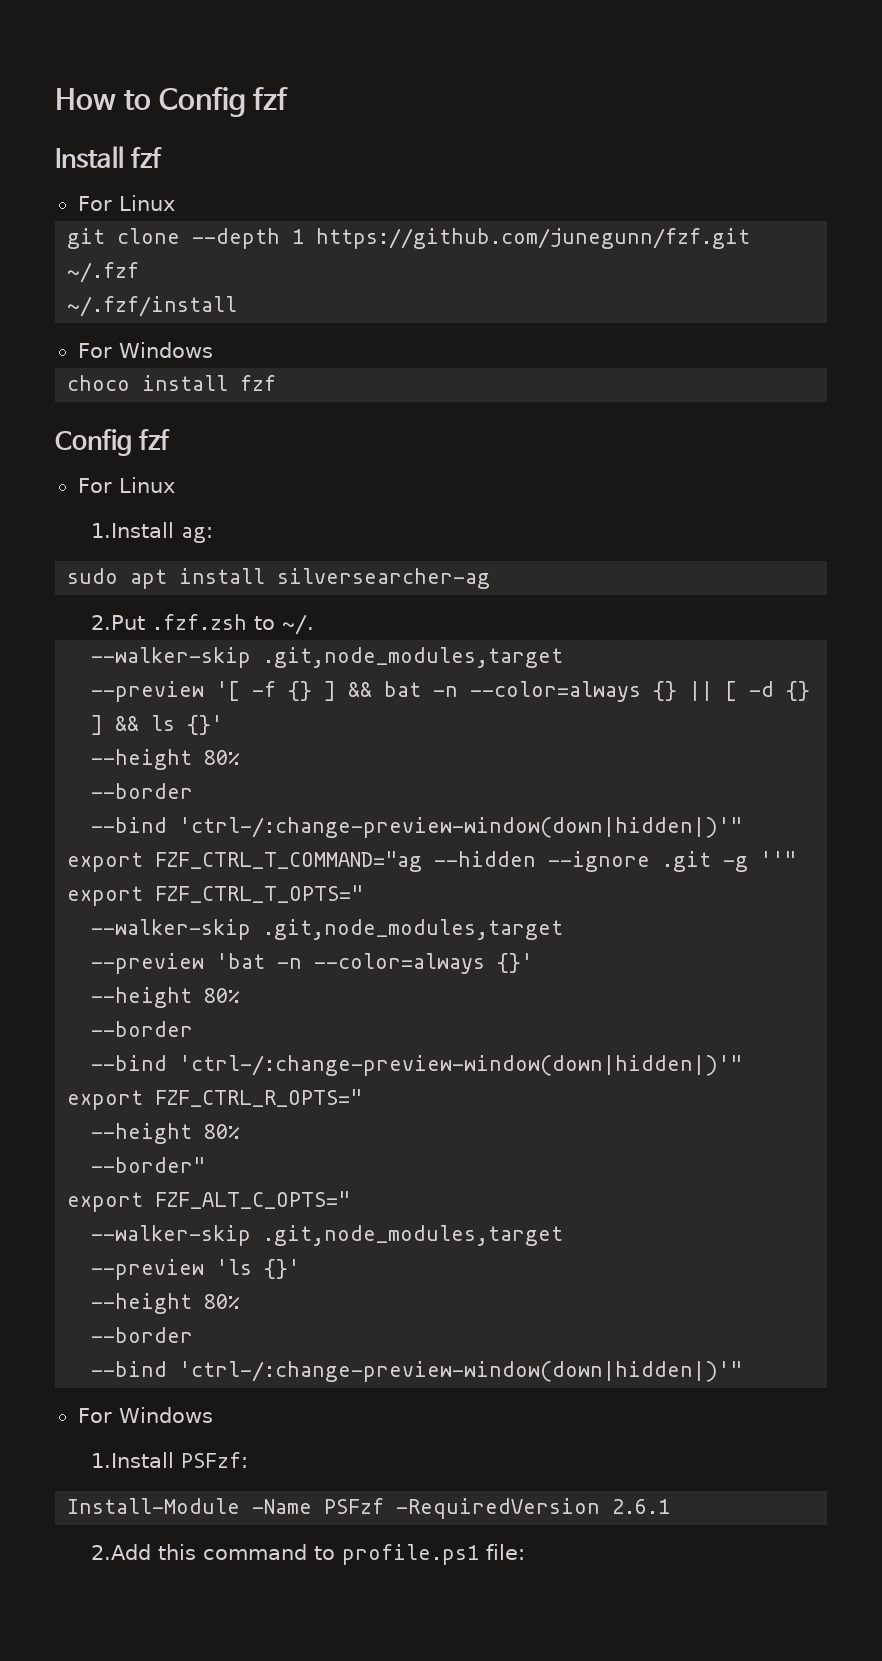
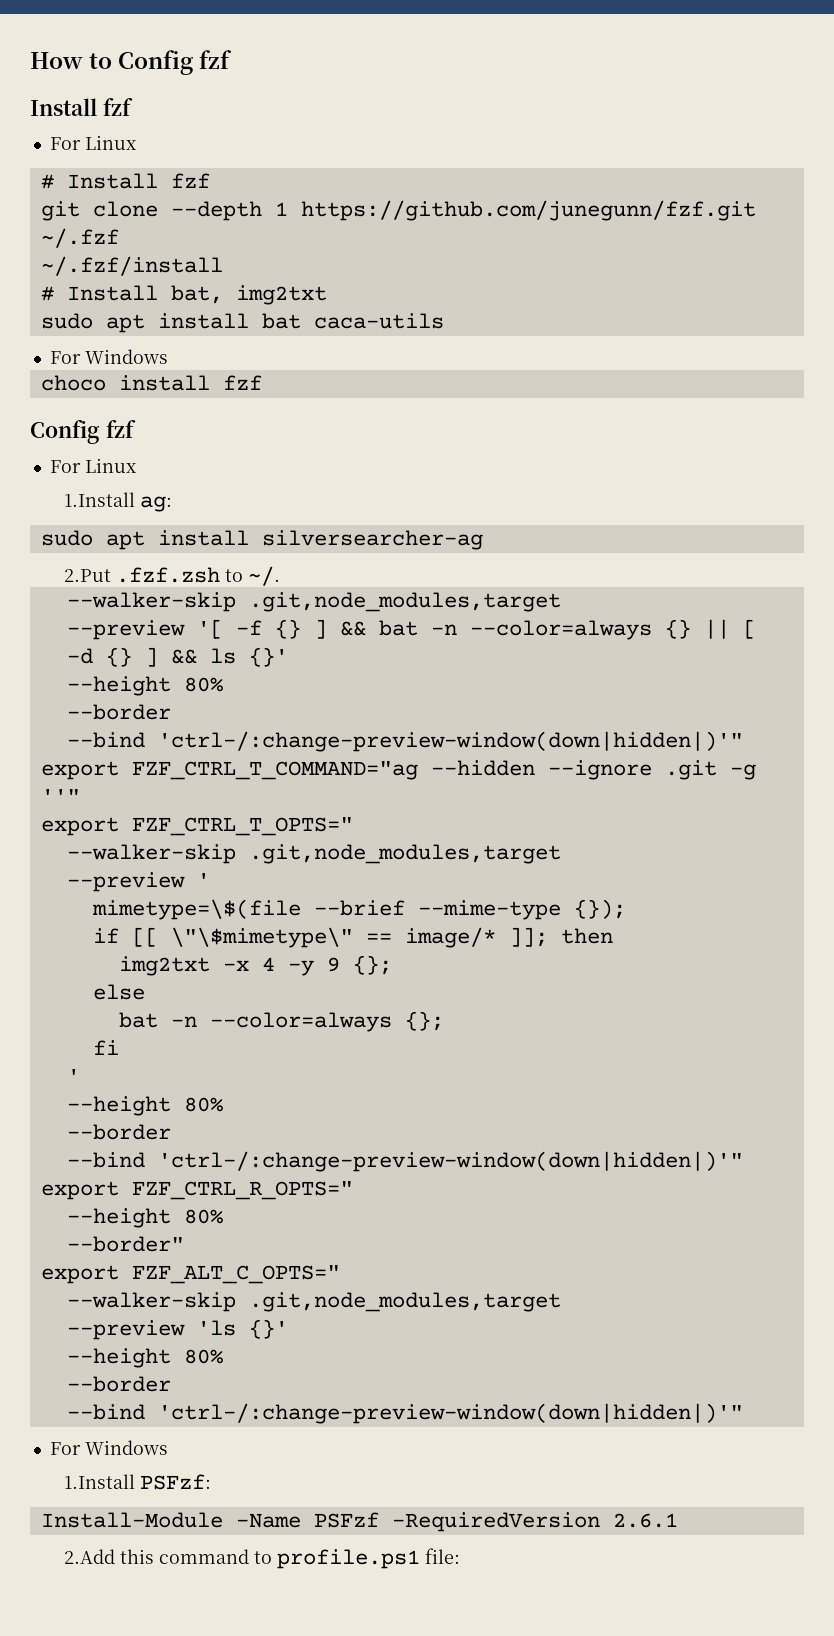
+ # Install fzf
+ # Install bat, img2txt
+ sudo apt install bat caca-utils
- --preview 'bat -n --color=always {}'
+ --preview '
+ mimetype=\$(file --brief --mime-type {});
+ if [[ \"\$mimetype\" == image/* ]]; then
+ img2txt -x 4 -y 9 {};
+ else
+ bat -n --color=always {};
+ fi
+ '

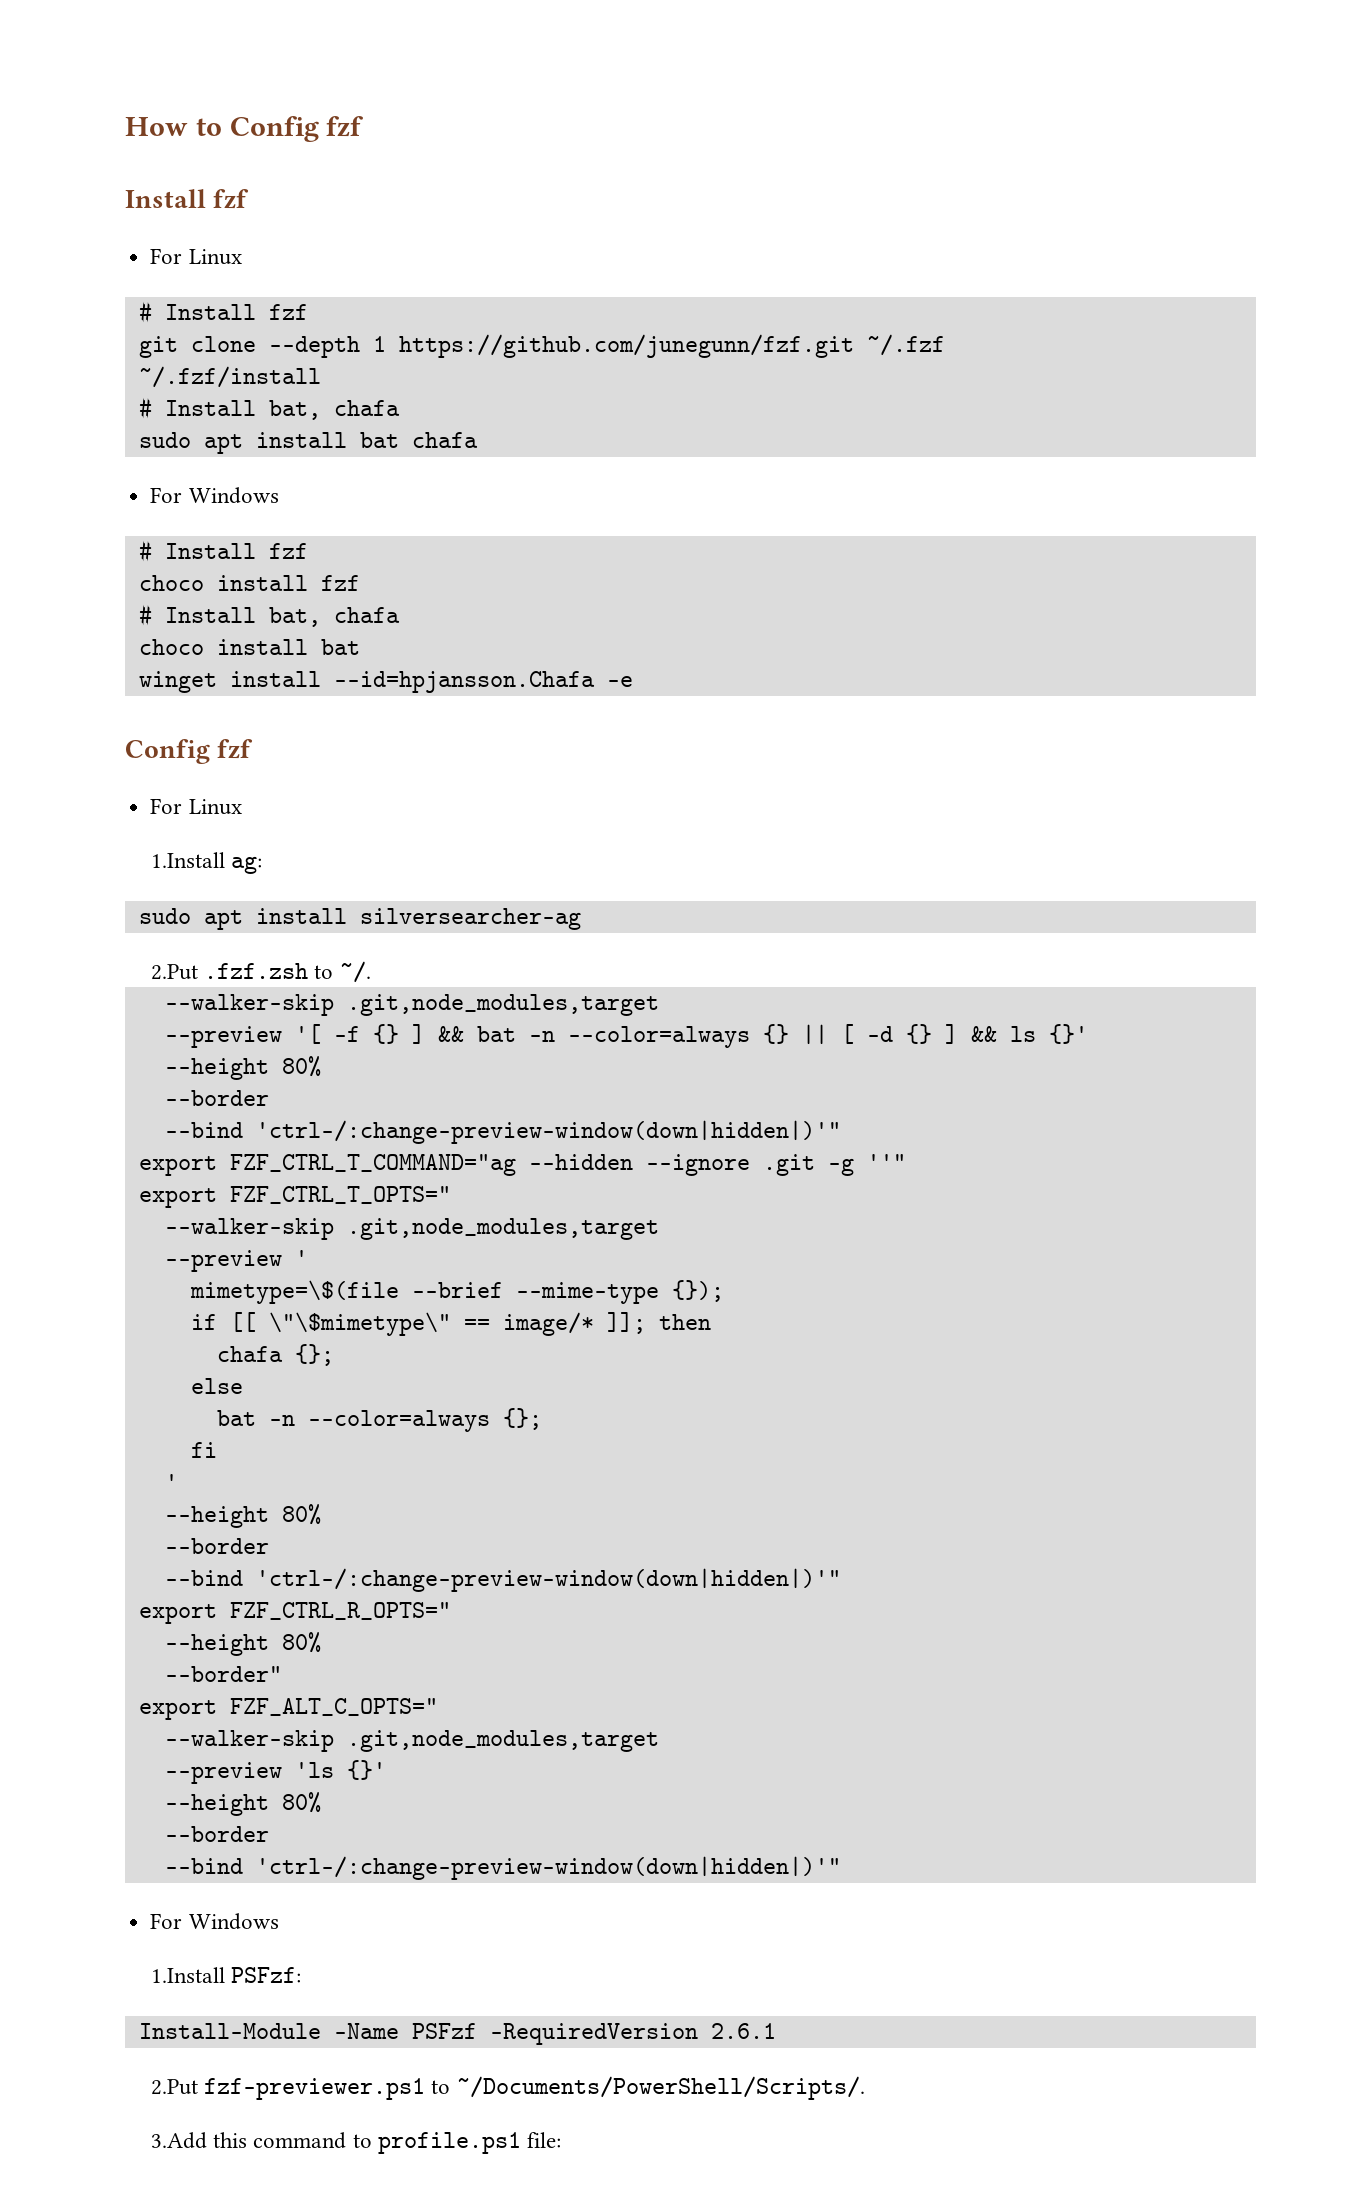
  ~/.fzf/install
- # Install bat, img2txt
+ # Install bat, chafa
- sudo apt install bat caca-utils
+ sudo apt install bat chafa
  For Windows
+ # Install fzf
  choco install fzf
+ # Install bat, chafa
+ choco install bat
+ winget install --id=hpjansson.Chafa -e
- img2txt -x 4 -y 9 {};
+ chafa {};
- 2.Add this command to profile.ps1 file:
+ 2.Put fzf-previewer.ps1 to ~/Documents/PowerShell/Scripts/.
+ 3.Add this command to profile.ps1 file:

